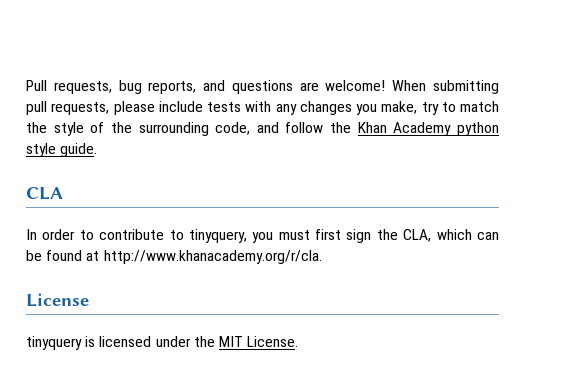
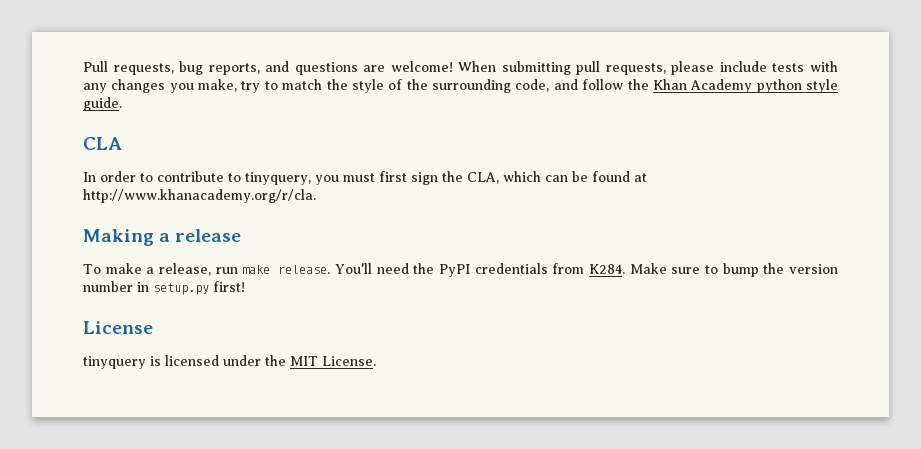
+ Making a release
+ To make a release, run make release. You'll need the PyPI credentials from K284. Make sure to bump the version number in setup.py first!

